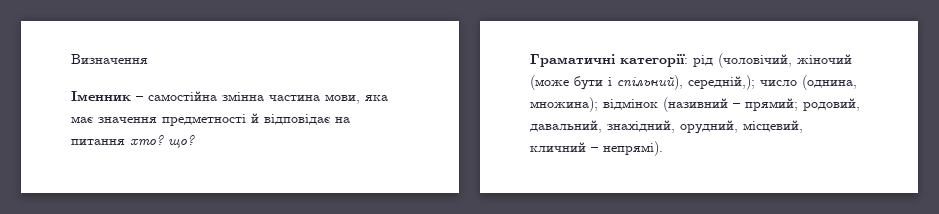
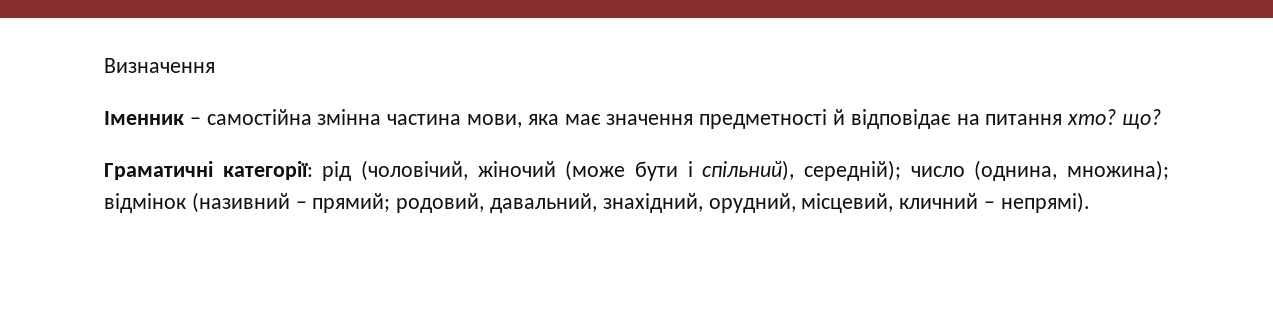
- Граматичні категорії: рід (чоловічий, жіночий (може бути і спільний), середній,); число (однина, множина); відмінок (називний – прямий; родовий, давальний, знахідний, орудний, місцевий, кличний – непрямі).
+ Граматичні категорії: рід (чоловічий, жіночий (може бути і спільний), середній); число (однина, множина); відмінок (називний – прямий; родовий, давальний, знахідний, орудний, місцевий, кличний – непрямі).

